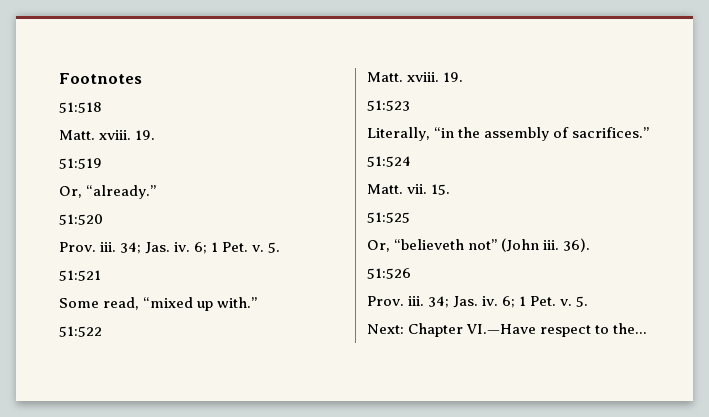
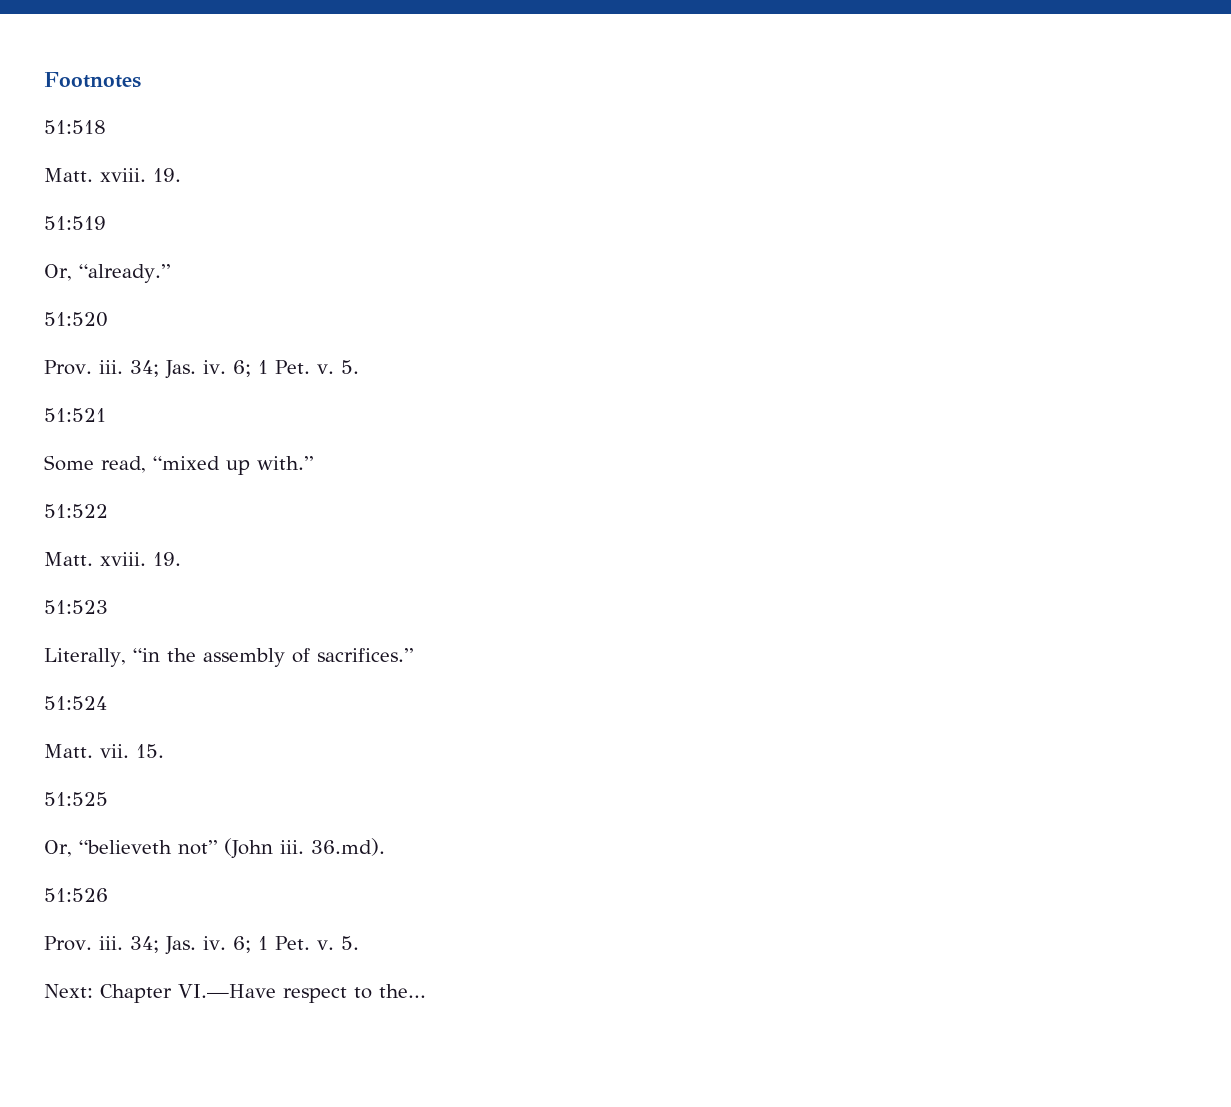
- 36).
+ 36.md).

